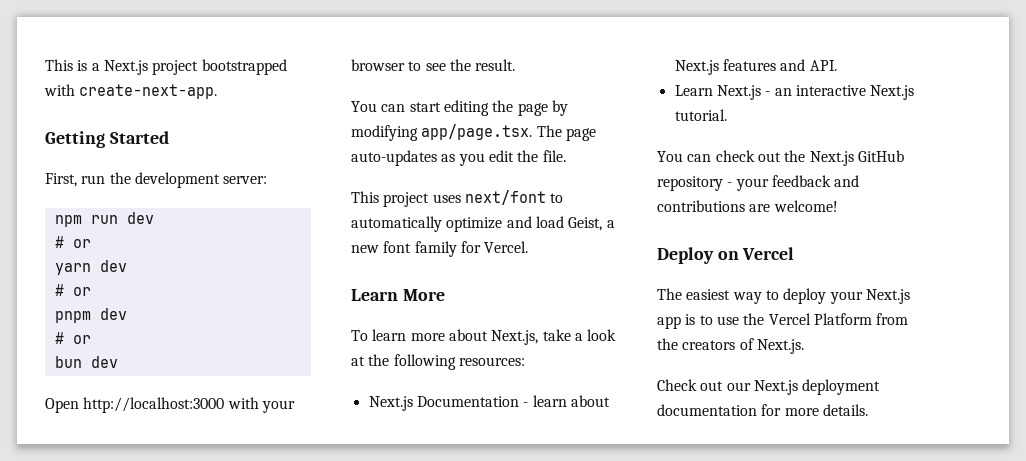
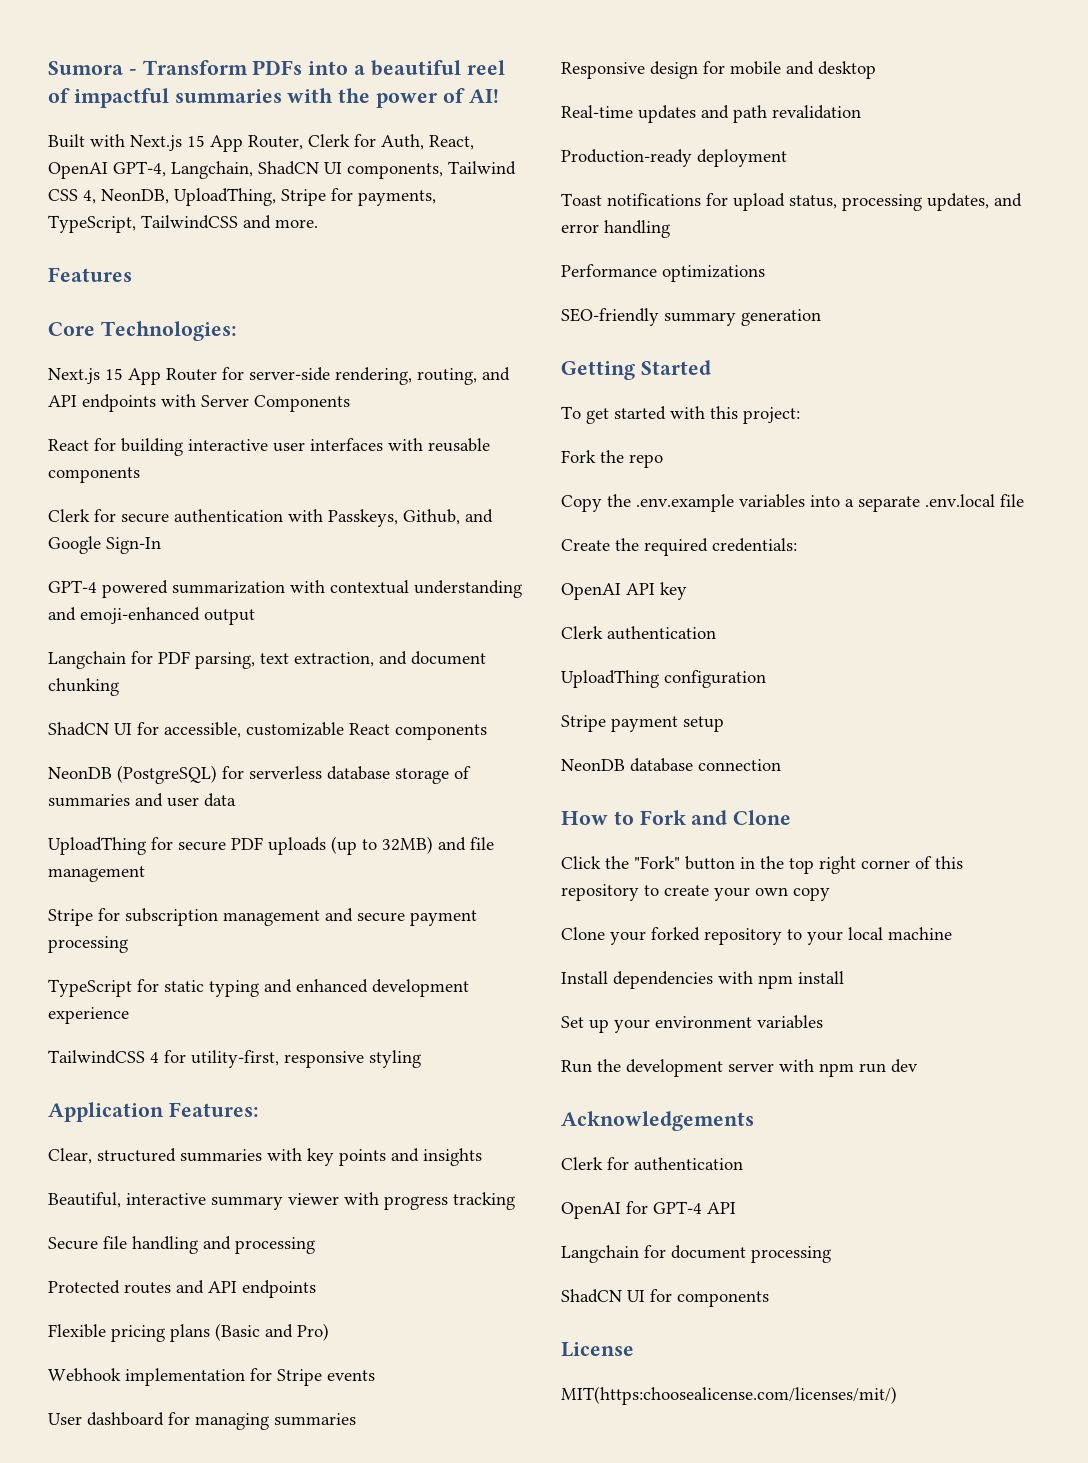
- This is a Next.js project bootstrapped with create-next-app.
+ Sumora - Transform PDFs into a beautiful reel of impactful summaries with the power of AI!
+ Built with Next.js 15 App Router, Clerk for Auth, React, OpenAI GPT-4, Langchain, ShadCN UI components, Tailwind CSS 4, NeonDB, UploadThing, Stripe for payments, TypeScript, TailwindCSS and more.
+ Features
+ Core Technologies:
+ Next.js 15 App Router for server-side rendering, routing, and API endpoints with Server Components
+ React for building interactive user interfaces with reusable components
+ Clerk for secure authentication with Passkeys, Github, and Google Sign-In
+ GPT-4 powered summarization with contextual understanding and emoji-enhanced output
+ Langchain for PDF parsing, text extraction, and document chunking
+ ShadCN UI for accessible, customizable React components
+ NeonDB (PostgreSQL) for serverless database storage of summaries and user data
+ UploadThing for secure PDF uploads (up to 32MB) and file management
+ Stripe for subscription management and secure payment processing
+ TypeScript for static typing and enhanced development experience
+ TailwindCSS 4 for utility-first, responsive styling
+ Application Features:
+ Clear, structured summaries with key points and insights
+ Beautiful, interactive summary viewer with progress tracking
+ Secure file handling and processing
+ Protected routes and API endpoints
+ Flexible pricing plans (Basic and Pro)
+ Webhook implementation for Stripe events
+ User dashboard for managing summaries
+ Responsive design for mobile and desktop
+ Real-time updates and path revalidation
+ Production-ready deployment
+ Toast notifications for upload status, processing updates, and error handling
+ Performance optimizations
+ SEO-friendly summary generation
  Getting Started
- First, run the development server:
- npm run dev
- # or
- yarn dev
- # or
- pnpm dev
- # or
- bun dev
- Open http://localhost:3000 with your browser to see the result.
- You can start editing the page by modifying app/page.tsx. The page auto-updates as you edit the file.
- This project uses next/font to automatically optimize and load Geist, a new font family for Vercel.
- Learn More
- To learn more about Next.js, take a look at the following resources:
- Next.js Documentation - learn about Next.js features and API.
- Learn Next.js - an interactive Next.js tutorial.
- You can check out the Next.js GitHub repository - your feedback and contributions are welcome!
- Deploy on Vercel
- The easiest way to deploy your Next.js app is to use the Vercel Platform from the creators of Next.js.
- Check out our Next.js deployment documentation for more details.
+ To get started with this project:
+ Fork the repo
+ Copy the .env.example variables into a separate .env.local file
+ Create the required credentials:
+ OpenAI API key
+ Clerk authentication
+ UploadThing configuration
+ Stripe payment setup
+ NeonDB database connection
+ How to Fork and Clone
+ Click the "Fork" button in the top right corner of this repository to create your own copy
+ Clone your forked repository to your local machine
+ Install dependencies with npm install
+ Set up your environment variables
+ Run the development server with npm run dev
+ Acknowledgements
+ Clerk for authentication
+ OpenAI for GPT-4 API
+ Langchain for document processing
+ ShadCN UI for components
+ License
+ MIT(https:choosealicense.com/licenses/mit/)

